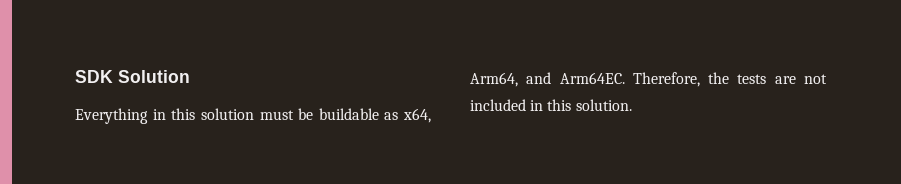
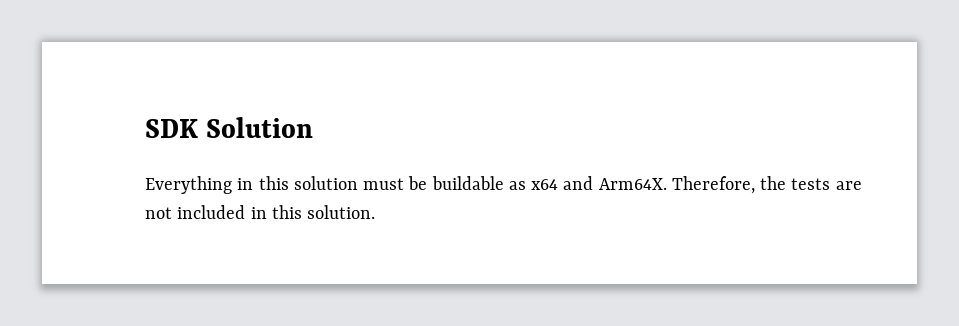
- Everything in this solution must be buildable as x64, Arm64, and Arm64EC.
+ Everything in this solution must be buildable as x64 and Arm64X.

